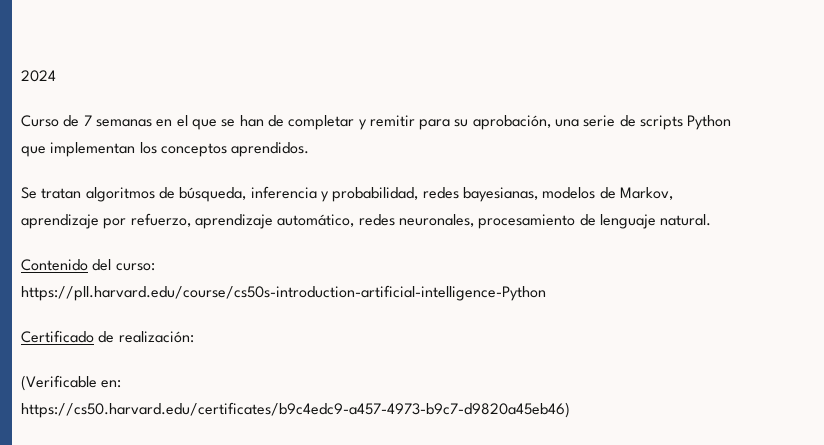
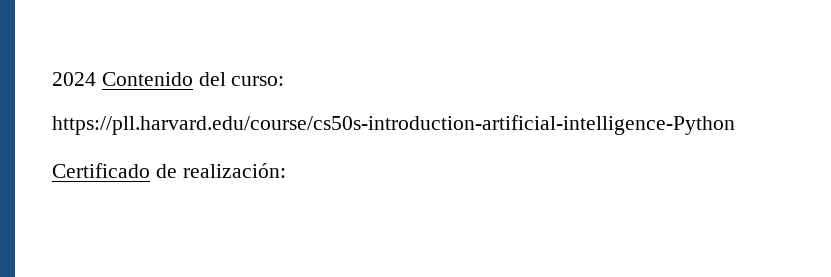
- 2024
- Curso de 7 semanas en el que se han de completar y remitir para su aprobación, una serie de scripts Python que implementan los conceptos aprendidos.
- Se tratan algoritmos de búsqueda, inferencia y probabilidad, redes bayesianas, modelos de Markov, aprendizaje por refuerzo, aprendizaje automático, redes neuronales, procesamiento de lenguaje natural.
- Contenido del curso:
+ 2024 Contenido del curso:
- (Verificable en:
- https://cs50.harvard.edu/certificates/b9c4edc9-a457-4973-b9c7-d9820a45eb46)

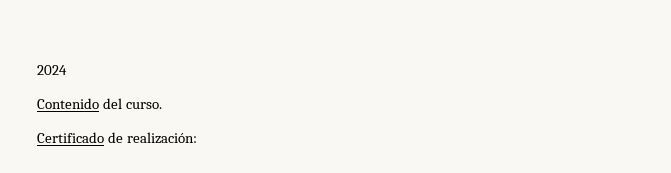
- 2024 Contenido del curso:
- https://pll.harvard.edu/course/cs50s-introduction-artificial-intelligence-Python
+ 2024
+ Contenido del curso.

